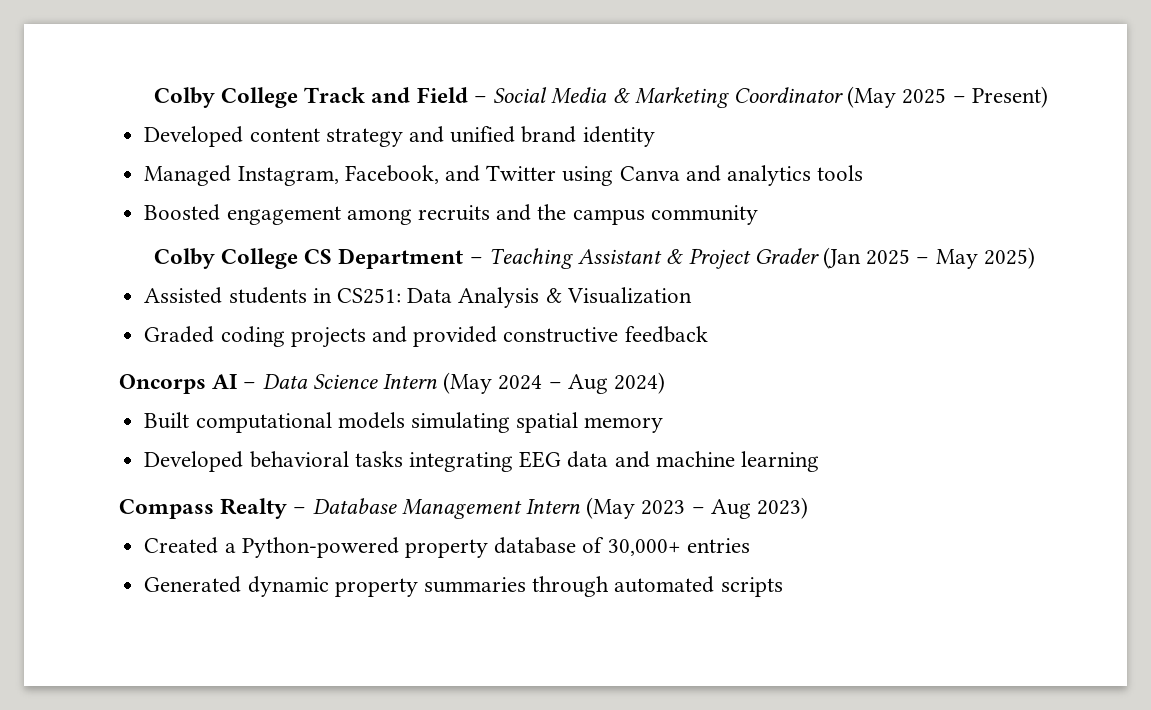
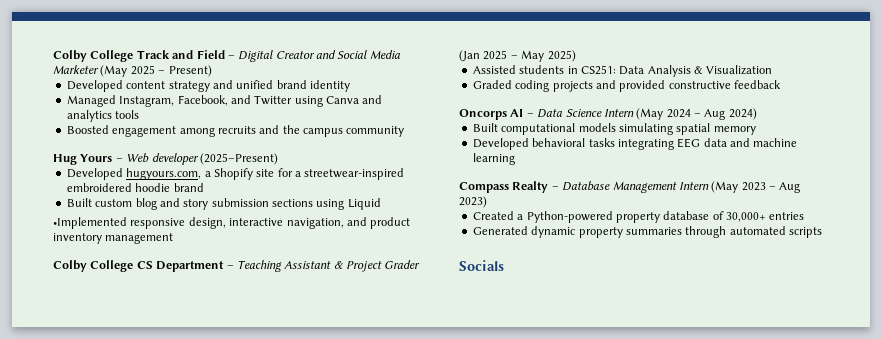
- Colby College Track and Field – Social Media & Marketing Coordinator (May 2025 – Present)
+ Colby College Track and Field – Digital Creator and Social Media Marketer (May 2025 – Present)
+ Hug Yours – Web developer (2025–Present)
+ Developed hugyours.com, a Shopify site for a streetwear-inspired embroidered hoodie brand
+ Built custom blog and story submission sections using Liquid
+ •Implemented responsive design, interactive navigation, and product inventory management
+ Socials

